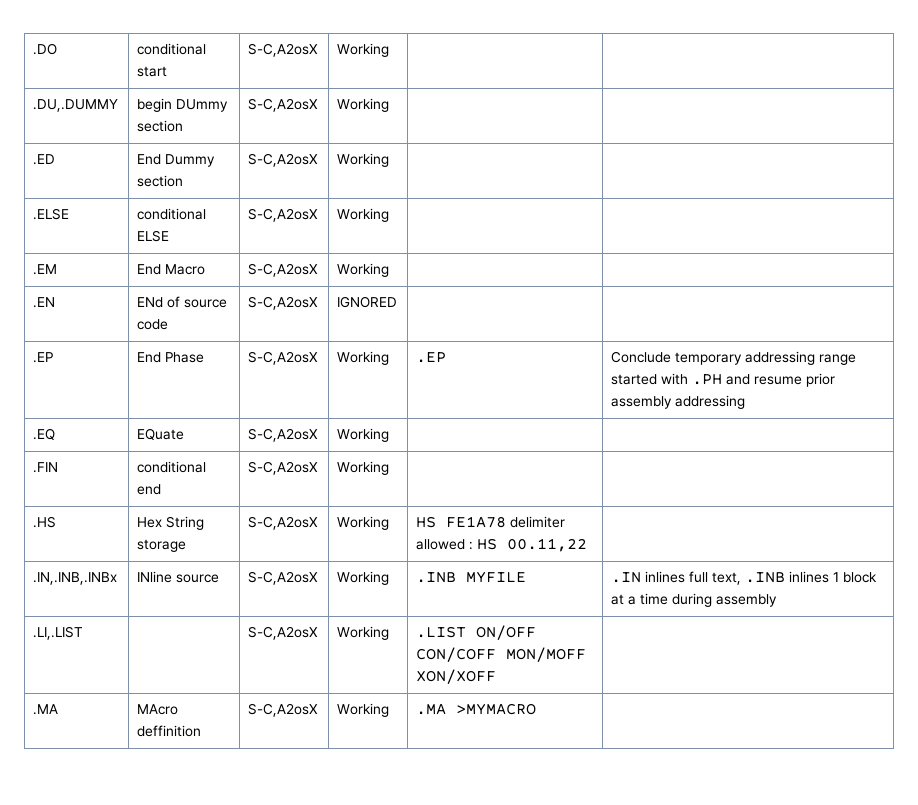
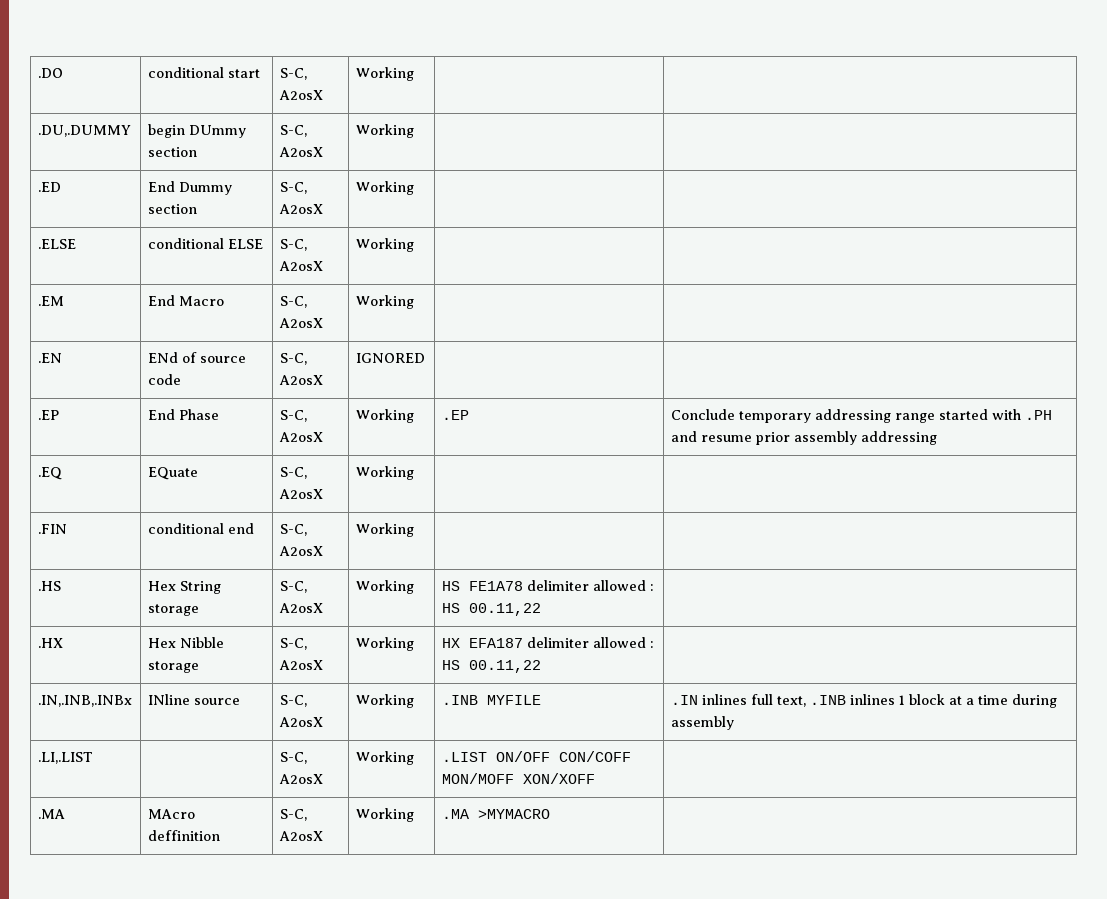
- .DO | conditional start | S-C,A2osX | Working | |
+ .DO | conditional start | S-C, A2osX | Working | |
- .DU,.DUMMY | begin DUmmy section | S-C,A2osX | Working | |
+ .DU,.DUMMY | begin DUmmy section | S-C, A2osX | Working | |
- .ED | End Dummy section | S-C,A2osX | Working | |
+ .ED | End Dummy section | S-C, A2osX | Working | |
- .ELSE | conditional ELSE | S-C,A2osX | Working | |
+ .ELSE | conditional ELSE | S-C, A2osX | Working | |
- .EM | End Macro | S-C,A2osX | Working | |
+ .EM | End Macro | S-C, A2osX | Working | |
- .EN | ENd of source code | S-C,A2osX | IGNORED | |
+ .EN | ENd of source code | S-C, A2osX | IGNORED | |
- .EP | End Phase | S-C,A2osX | Working | .EP | Conclude temporary addressing range started with .PH and resume prior assembly addressing
+ .EP | End Phase | S-C, A2osX | Working | .EP | Conclude temporary addressing range started with .PH and resume prior assembly addressing
- .EQ | EQuate | S-C,A2osX | Working | |
+ .EQ | EQuate | S-C, A2osX | Working | |
- .FIN | conditional end | S-C,A2osX | Working | |
+ .FIN | conditional end | S-C, A2osX | Working | |
- .HS | Hex String storage | S-C,A2osX | Working | HS FE1A78 delimiter allowed : HS 00.11,22 |
+ .HS | Hex String storage | S-C, A2osX | Working | HS FE1A78 delimiter allowed : HS 00.11,22 |
+ .HX | Hex Nibble storage | S-C, A2osX | Working | HX EFA187 delimiter allowed : HS 00.11,22 |
- .IN,.INB,.INBx | INline source | S-C,A2osX | Working | .INB MYFILE | .IN inlines full text, .INB inlines 1 block at a time during assembly
+ .IN,.INB,.INBx | INline source | S-C, A2osX | Working | .INB MYFILE | .IN inlines full text, .INB inlines 1 block at a time during assembly
- .LI,.LIST | | S-C,A2osX | Working | .LIST ON/OFF CON/COFF MON/MOFF XON/XOFF |
+ .LI,.LIST | | S-C, A2osX | Working | .LIST ON/OFF CON/COFF MON/MOFF XON/XOFF |
- .MA | MAcro deffinition | S-C,A2osX | Working | .MA >MYMACRO |
+ .MA | MAcro deffinition | S-C, A2osX | Working | .MA >MYMACRO |

